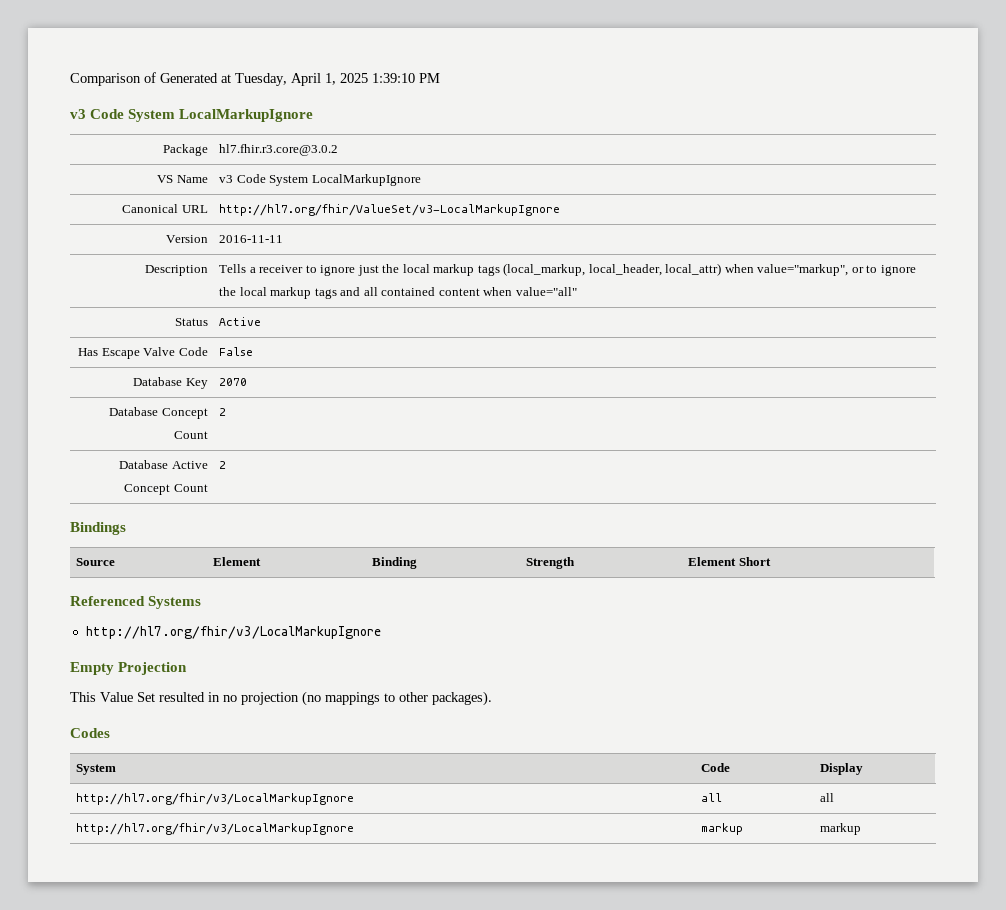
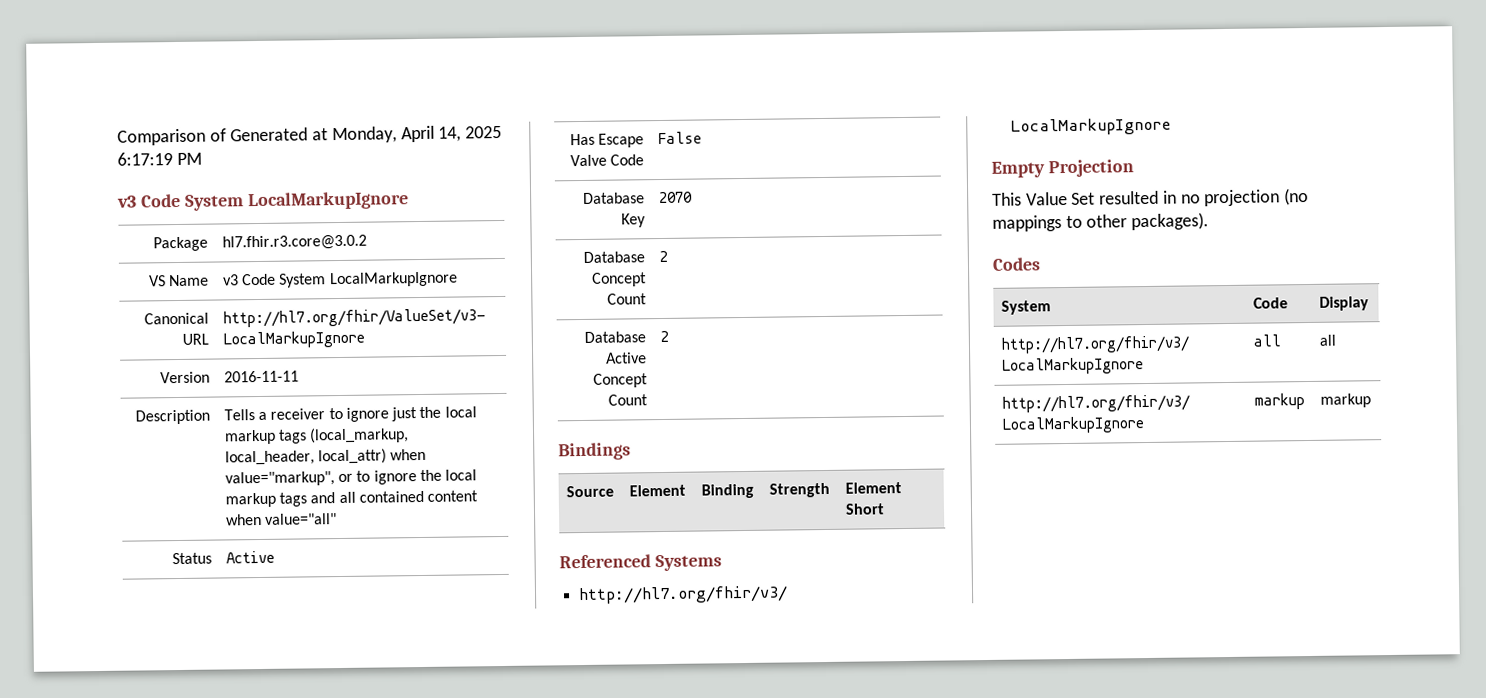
- Comparison of Generated at Tuesday, April 1, 2025 1:39:10 PM
+ Comparison of Generated at Monday, April 14, 2025 6:17:19 PM

